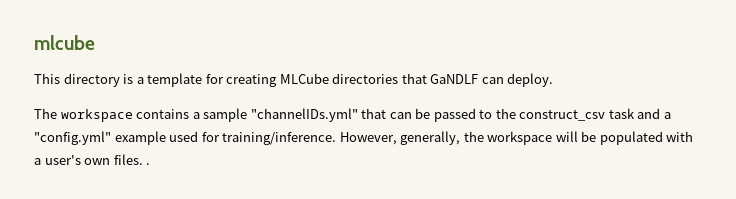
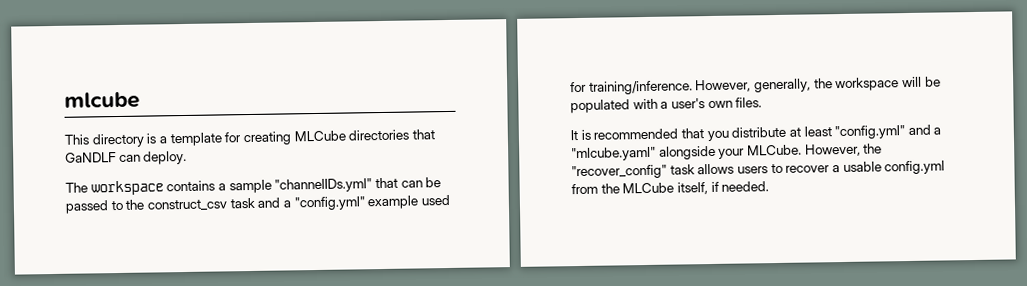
- However, generally, the workspace will be populated with a user's own files. .
+ However, generally, the workspace will be populated with a user's own files.
+ It is recommended that you distribute at least "config.yml" and a "mlcube.yaml" alongside your MLCube. However, the "recover_config" task allows users to recover a usable config.yml from the MLCube itself, if needed.

